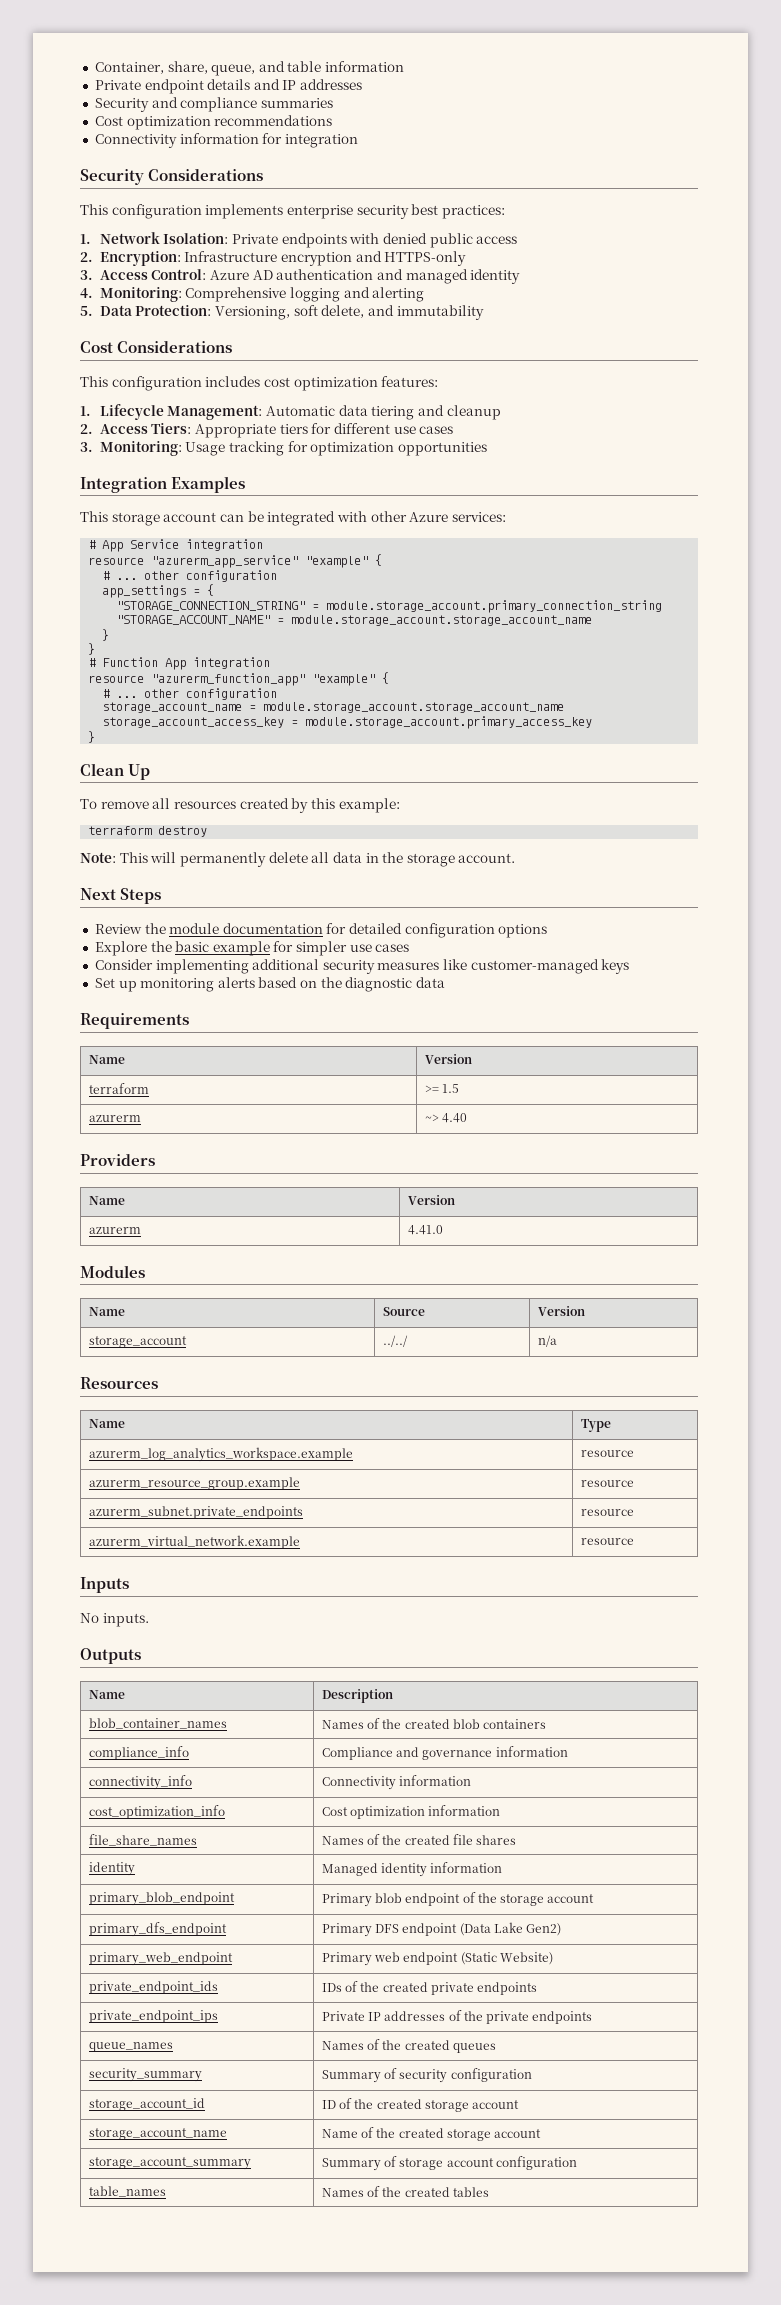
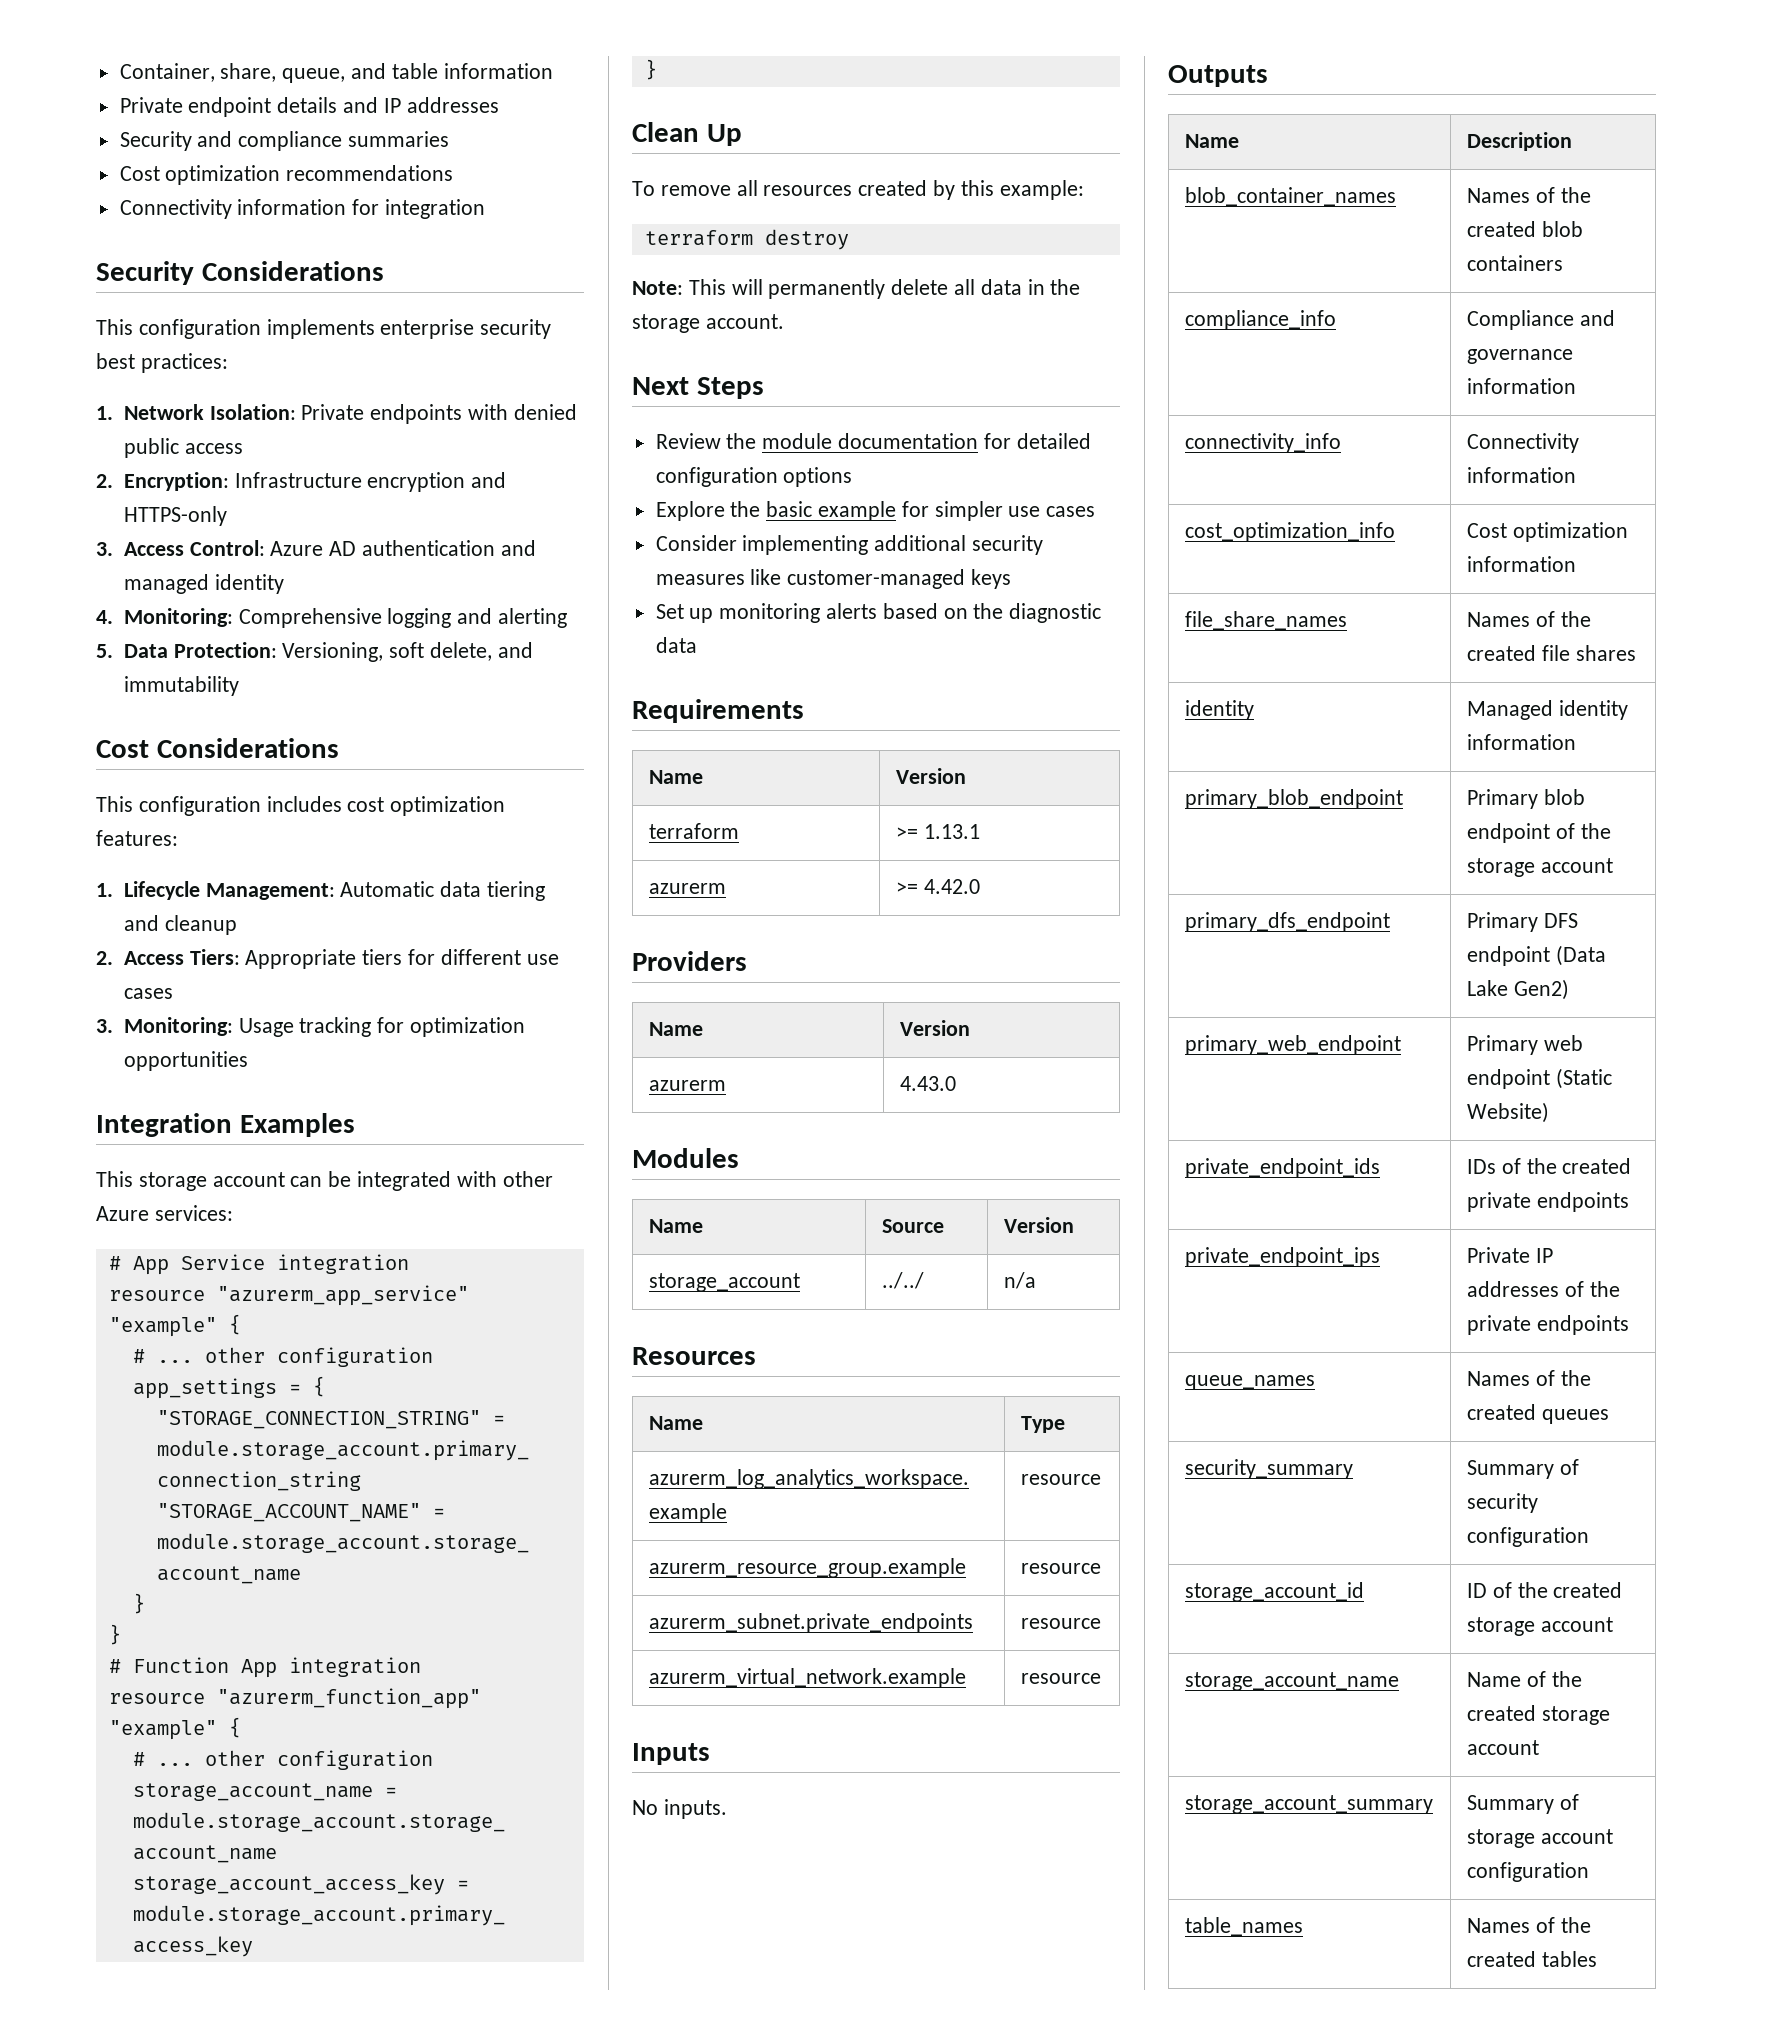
- terraform | >= 1.5
- azurerm | ~> 4.40
+ terraform | >= 1.13.1
+ azurerm | >= 4.42.0
- azurerm | 4.41.0
+ azurerm | 4.43.0

